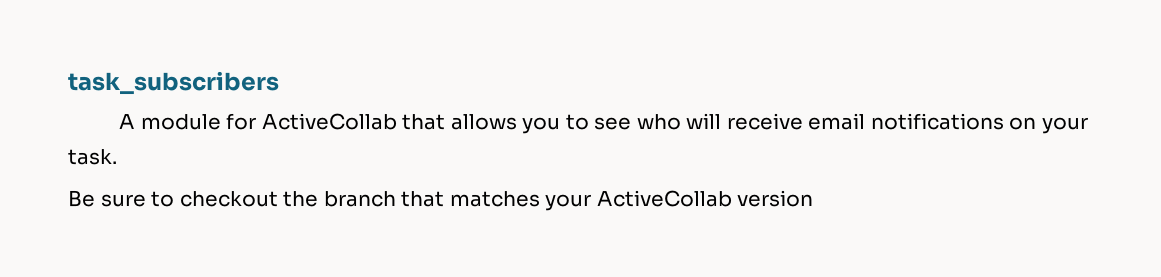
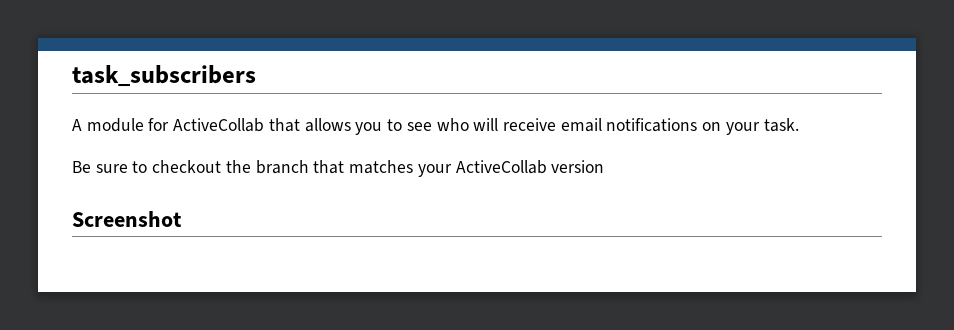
+ Screenshot

